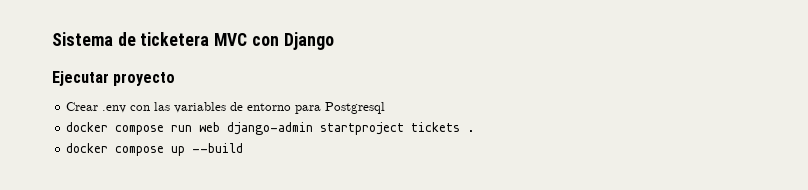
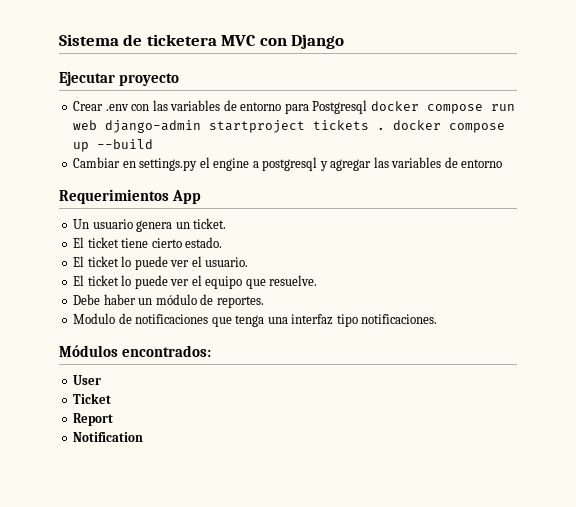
- Crear .env con las variables de entorno para Postgresql
- docker compose run web django-admin startproject tickets .
- docker compose up --build
+ Crear .env con las variables de entorno para Postgresql docker compose run web django-admin startproject tickets . docker compose up --build
+ Cambiar en settings.py el engine a postgresql y agregar las variables de entorno
+ Requerimientos App
+ Un usuario genera un ticket.
+ El ticket tiene cierto estado.
+ El ticket lo puede ver el usuario.
+ El ticket lo puede ver el equipo que resuelve.
+ Debe haber un módulo de reportes.
+ Modulo de notificaciones que tenga una interfaz tipo notificaciones.
+ Módulos encontrados:
+ User
+ Ticket
+ Report
+ Notification

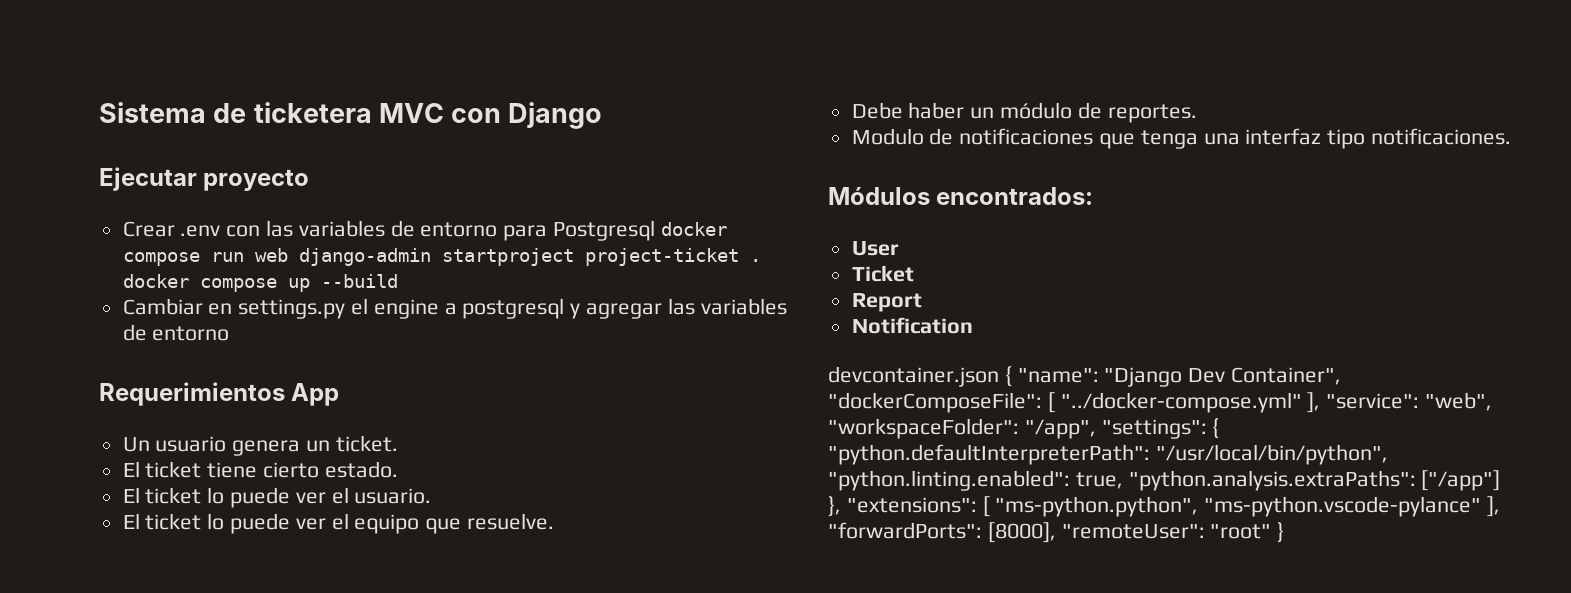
- Crear .env con las variables de entorno para Postgresql docker compose run web django-admin startproject tickets . docker compose up --build
+ Crear .env con las variables de entorno para Postgresql docker compose run web django-admin startproject project-ticket . docker compose up --build
+ devcontainer.json { "name": "Django Dev Container", "dockerComposeFile": [ "../docker-compose.yml" ], "service": "web", "workspaceFolder": "/app", "settings": { "python.defaultInterpreterPath": "/usr/local/bin/python", "python.linting.enabled": true, "python.analysis.extraPaths": ["/app"] }, "extensions": [ "ms-python.python", "ms-python.vscode-pylance" ], "forwardPorts": [8000], "remoteUser": "root" }

